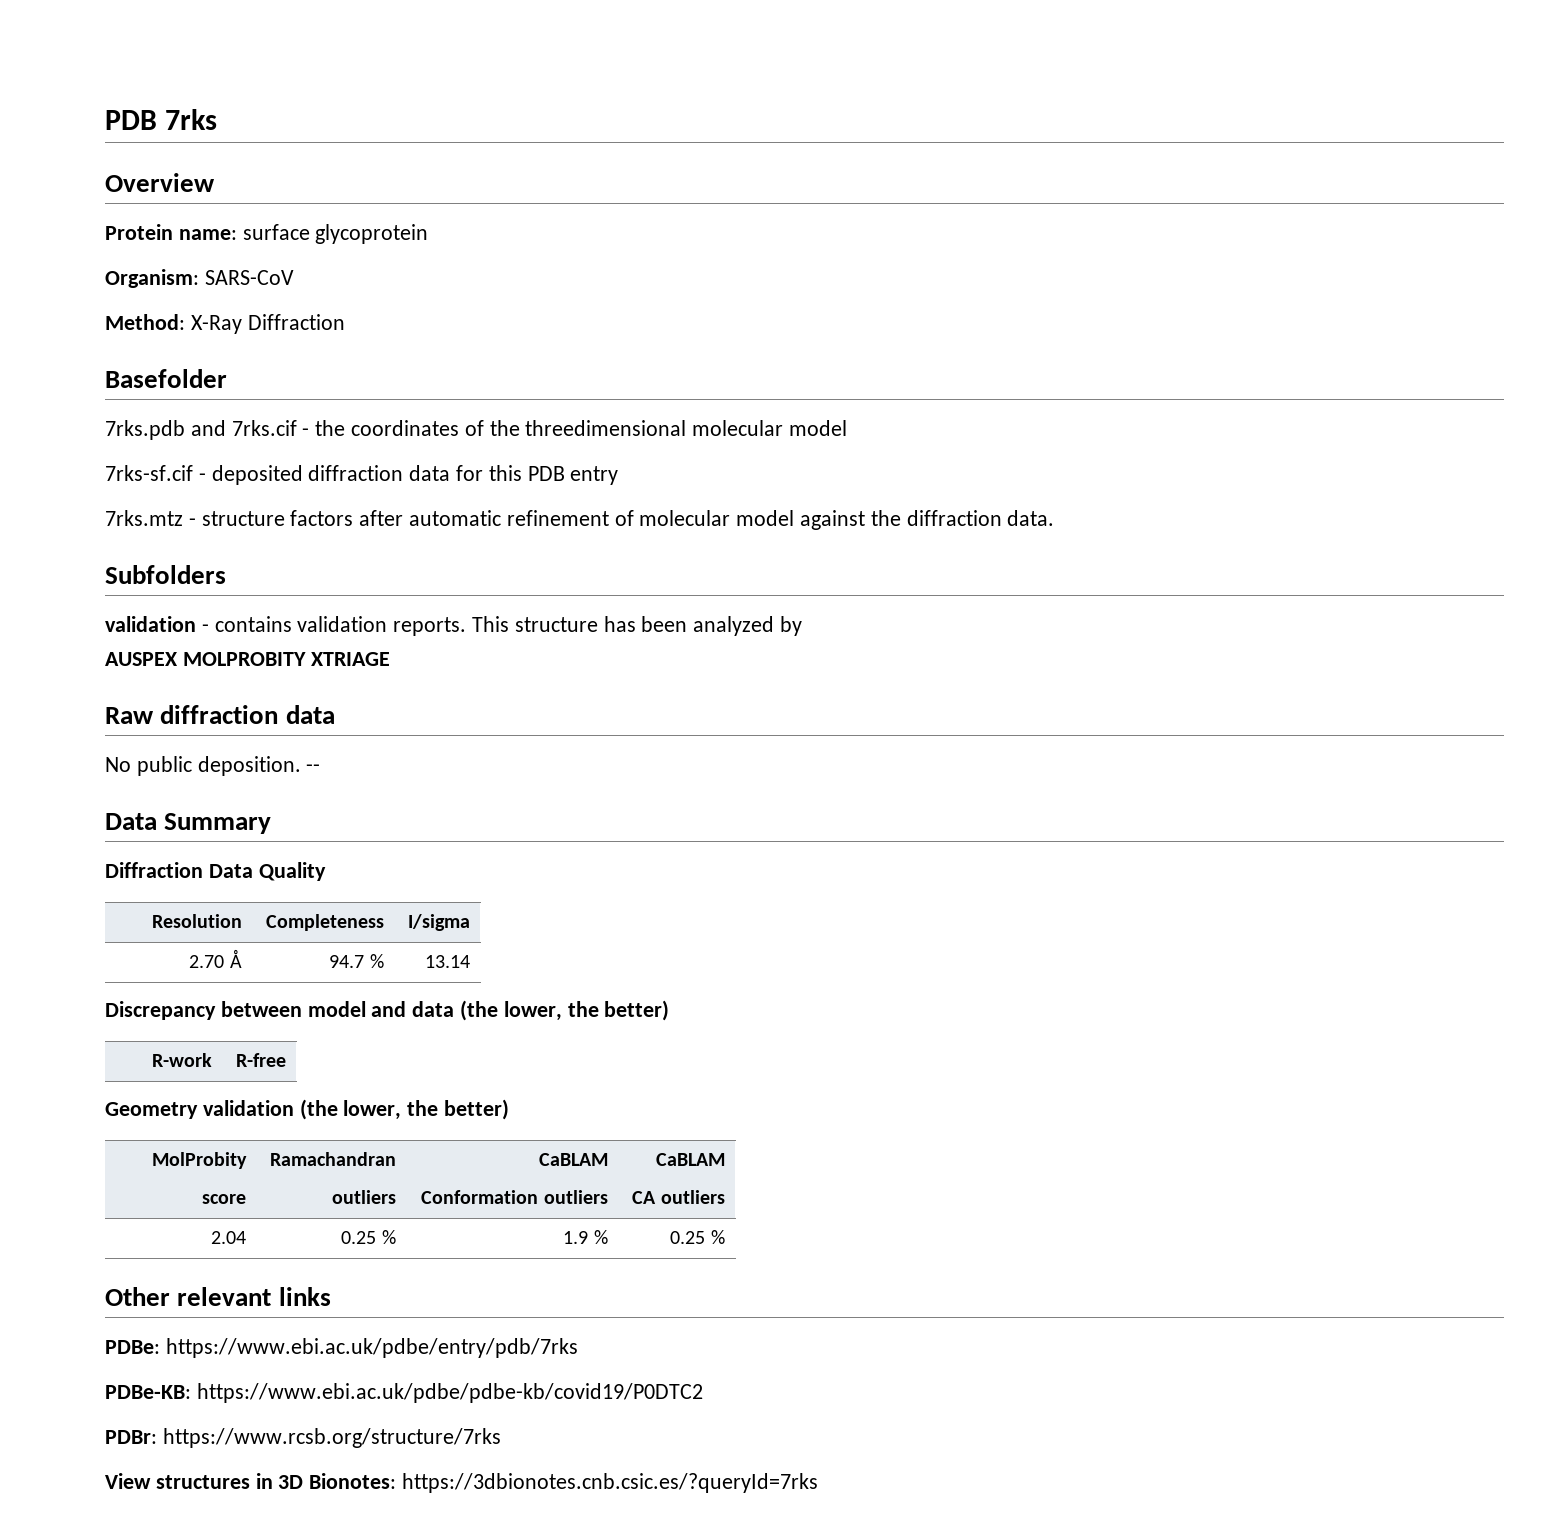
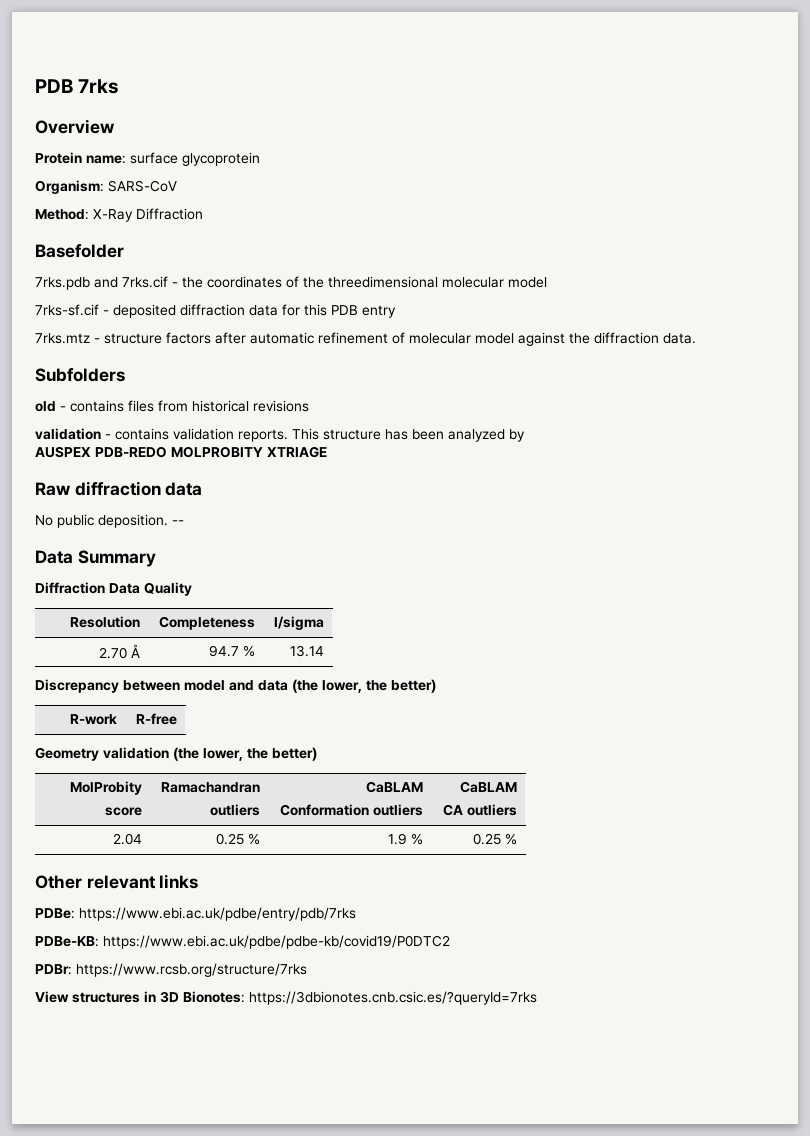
+ old - contains files from historical revisions
- AUSPEX MOLPROBITY XTRIAGE
+ AUSPEX PDB-REDO MOLPROBITY XTRIAGE

